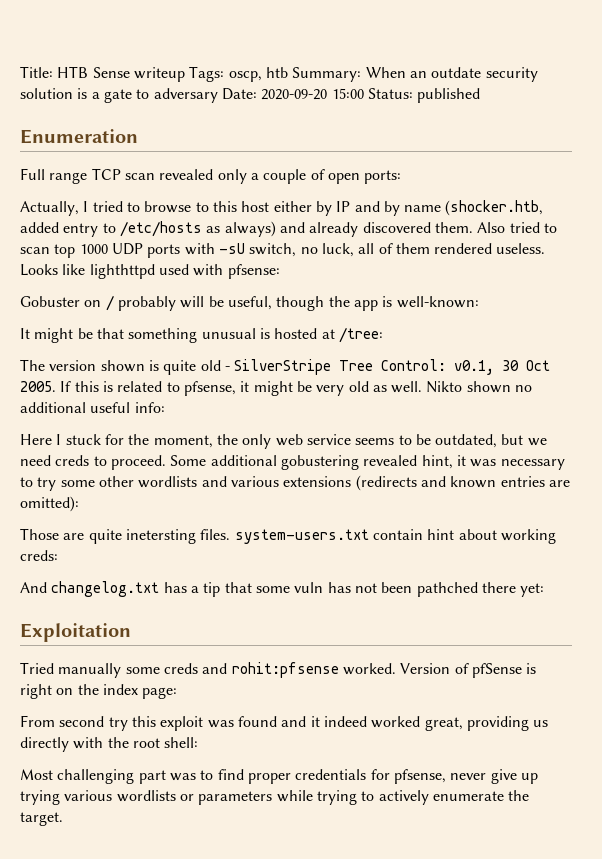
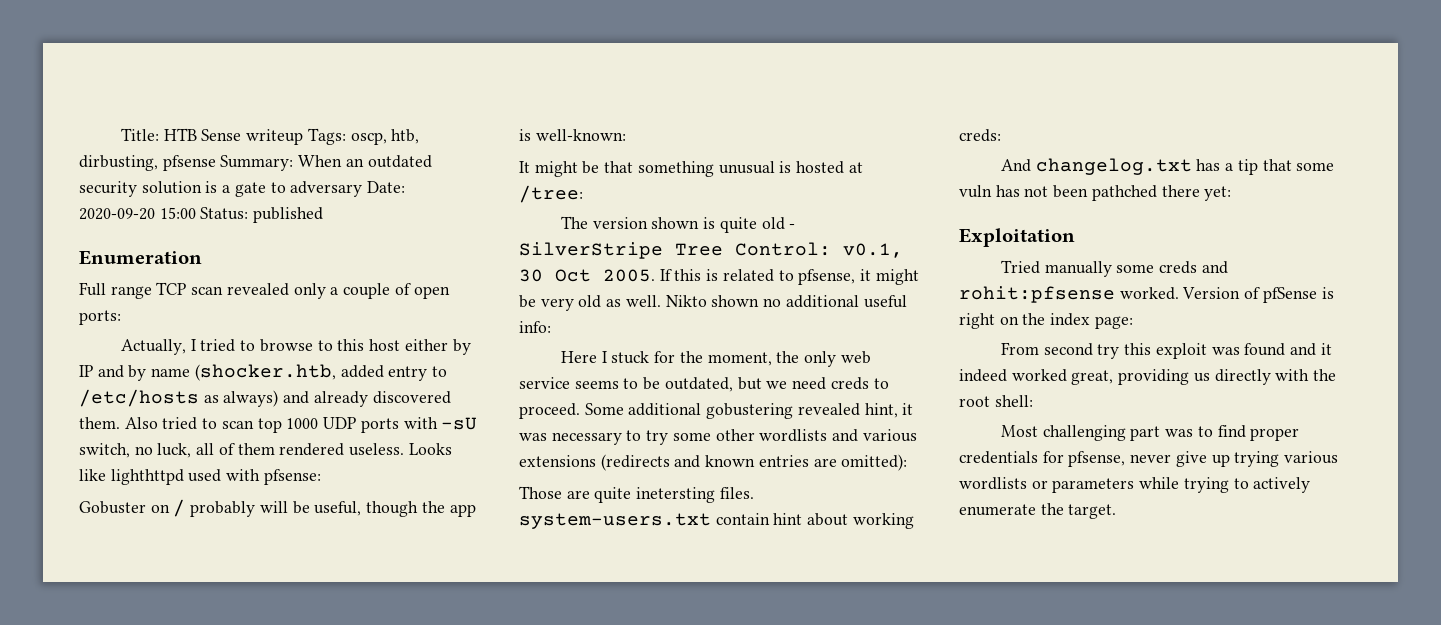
- Title: HTB Sense writeup Tags: oscp, htb Summary: When an outdate security solution is a gate to adversary Date: 2020-09-20 15:00 Status: published
+ Title: HTB Sense writeup Tags: oscp, htb, dirbusting, pfsense Summary: When an outdated security solution is a gate to adversary Date: 2020-09-20 15:00 Status: published

